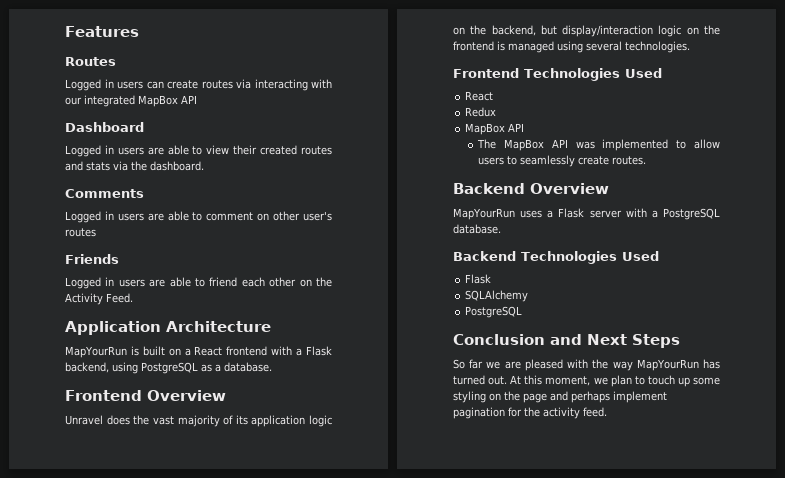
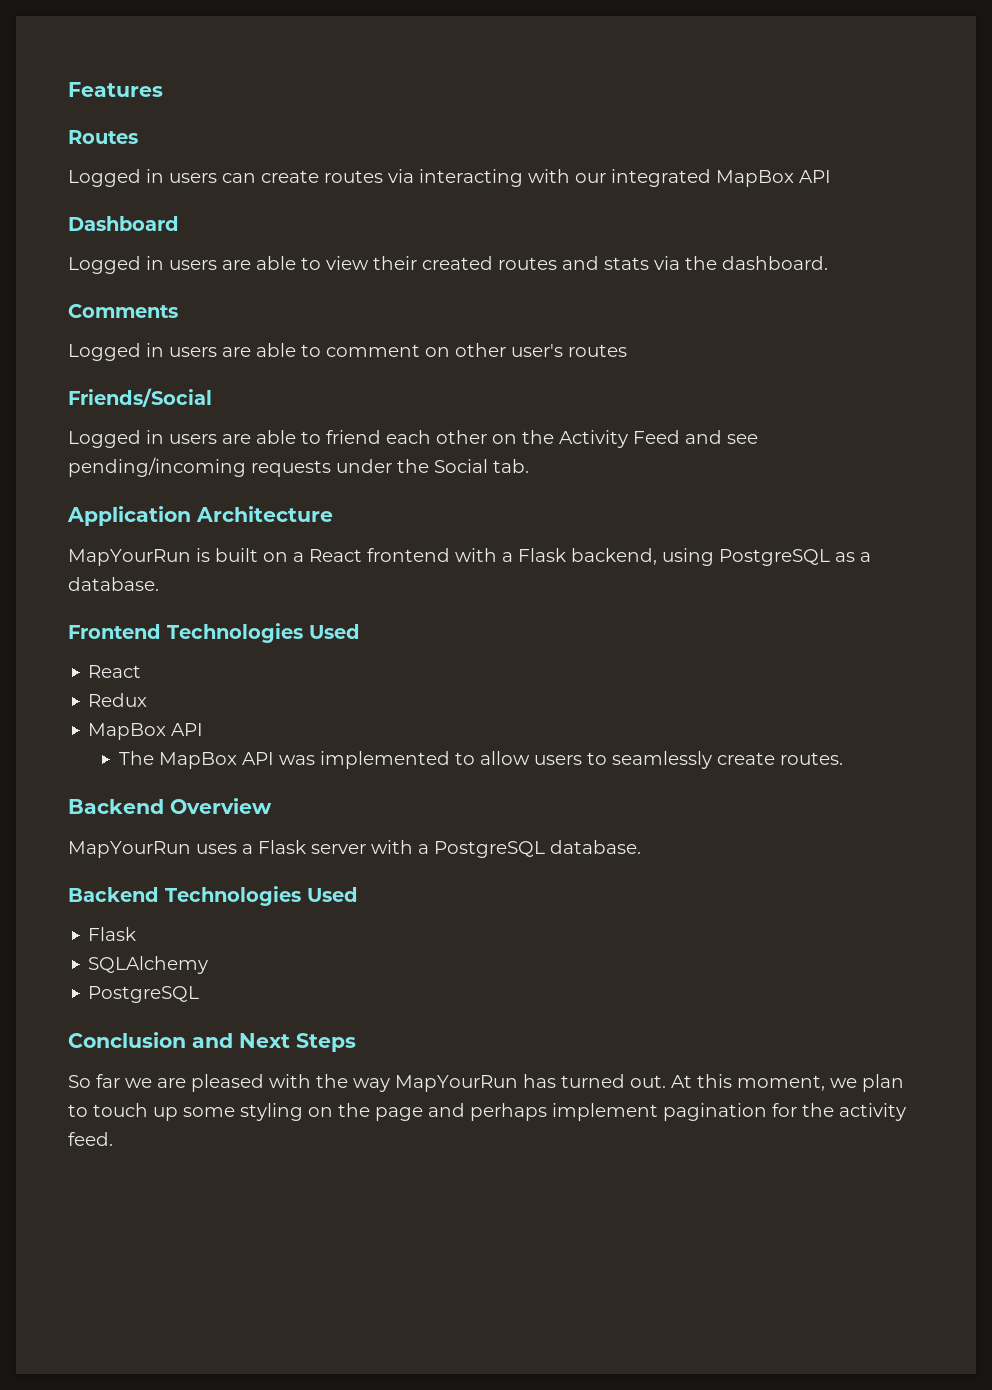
- Friends
+ Friends/Social
- Logged in users are able to friend each other on the Activity Feed.
+ Logged in users are able to friend each other on the Activity Feed and see pending/incoming requests under the Social tab.
- Frontend Overview
- Unravel does the vast majority of its application logic on the backend, but display/interaction logic on the frontend is managed using several technologies.

